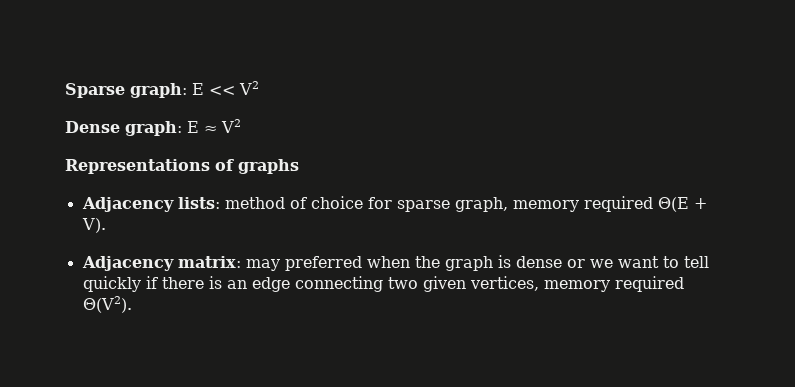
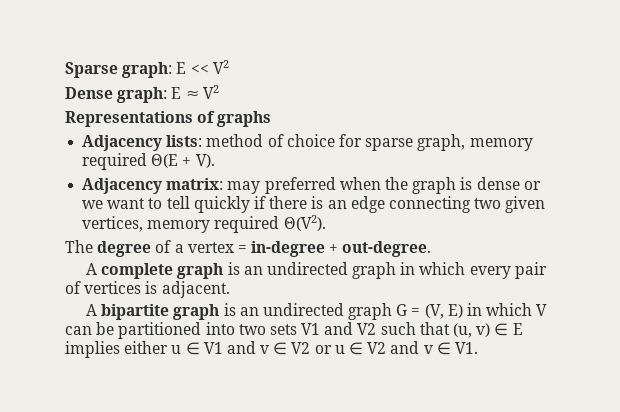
+ The degree of a vertex = in-degree + out-degree.
+ A complete graph is an undirected graph in which every pair of vertices is adjacent.
+ A bipartite graph is an undirected graph G = (V, E) in which V can be partitioned into two sets V1 and V2 such that (u, v) ∈ E implies either u ∈ V1 and v ∈ V2 or u ∈ V2 and v ∈ V1.

